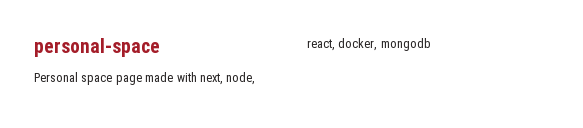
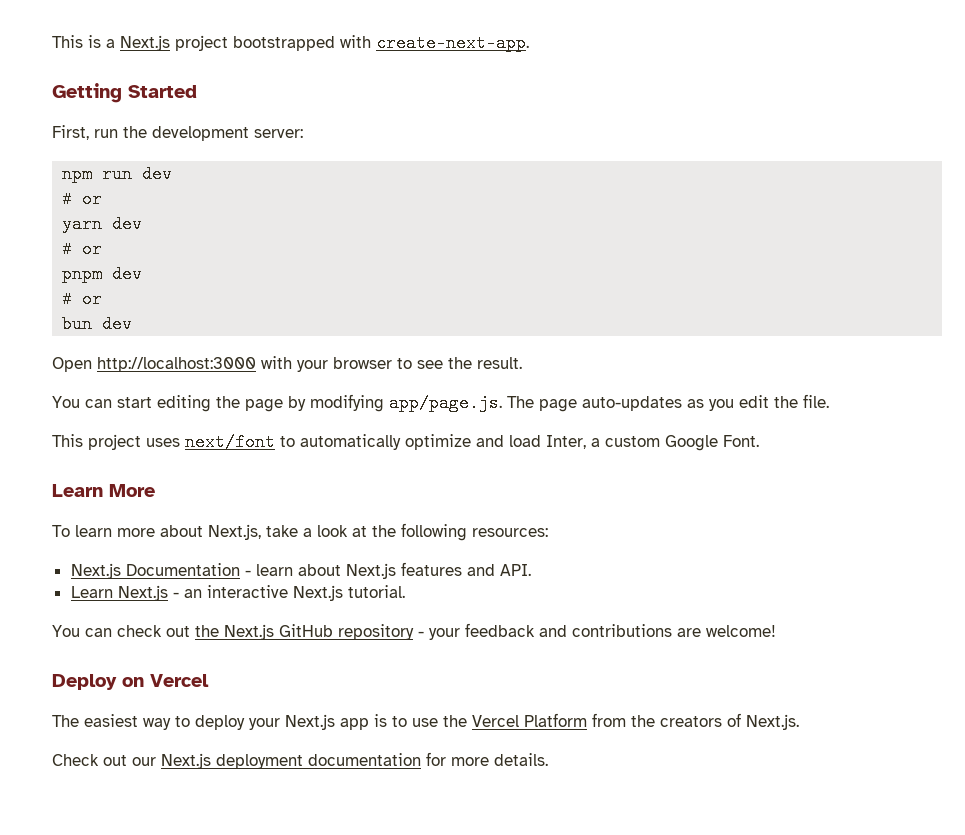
- personal-space
- Personal space page made with next, node, react, docker, mongodb
+ This is a Next.js project bootstrapped with create-next-app.
+ Getting Started
+ First, run the development server:
+ npm run dev
+ # or
+ yarn dev
+ # or
+ pnpm dev
+ # or
+ bun dev
+ Open http://localhost:3000 with your browser to see the result.
+ You can start editing the page by modifying app/page.js. The page auto-updates as you edit the file.
+ This project uses next/font to automatically optimize and load Inter, a custom Google Font.
+ Learn More
+ To learn more about Next.js, take a look at the following resources:
+ Next.js Documentation - learn about Next.js features and API.
+ Learn Next.js - an interactive Next.js tutorial.
+ You can check out the Next.js GitHub repository - your feedback and contributions are welcome!
+ Deploy on Vercel
+ The easiest way to deploy your Next.js app is to use the Vercel Platform from the creators of Next.js.
+ Check out our Next.js deployment documentation for more details.

